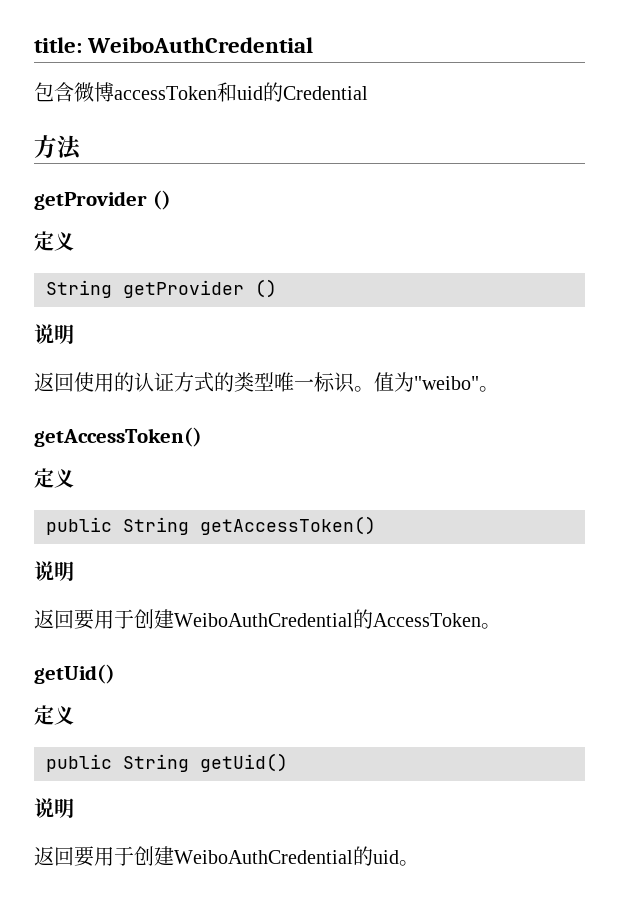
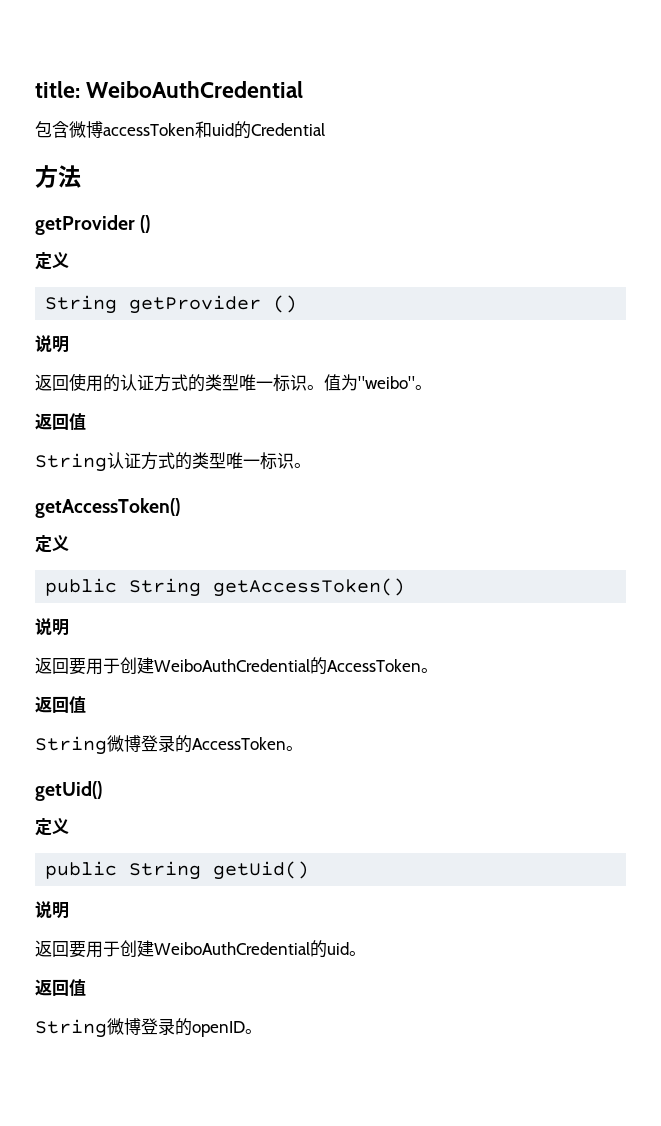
  值为"weibo"。
+ 返回值
+ String认证方式的类型唯一标识。
  返回要用于创建WeiboAuthCredential的AccessToken。
+ 返回值
+ String微博登录的AccessToken。
  返回要用于创建WeiboAuthCredential的uid。
+ 返回值
+ String微博登录的openID。

